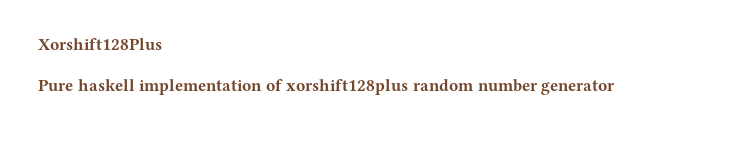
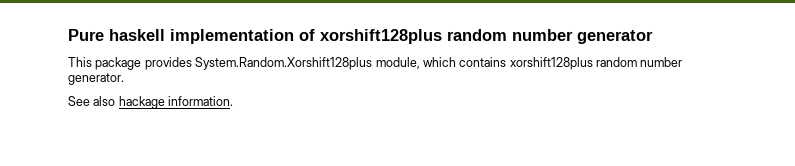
- Xorshift128Plus
+ This package provides System.Random.Xorshift128plus module, which contains xorshift128plus random number generator.
+ See also hackage information.

